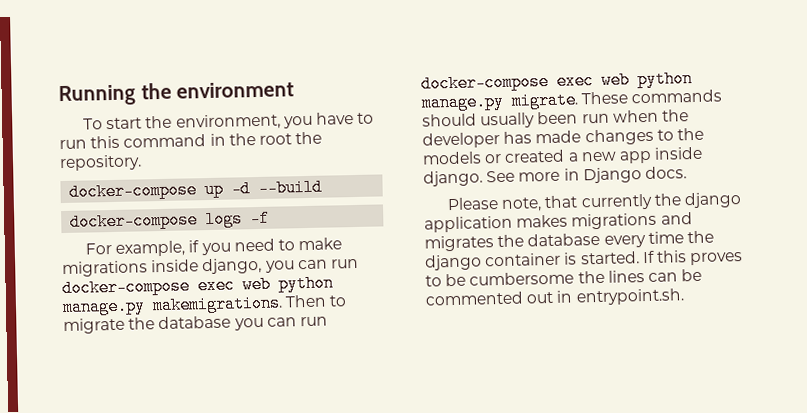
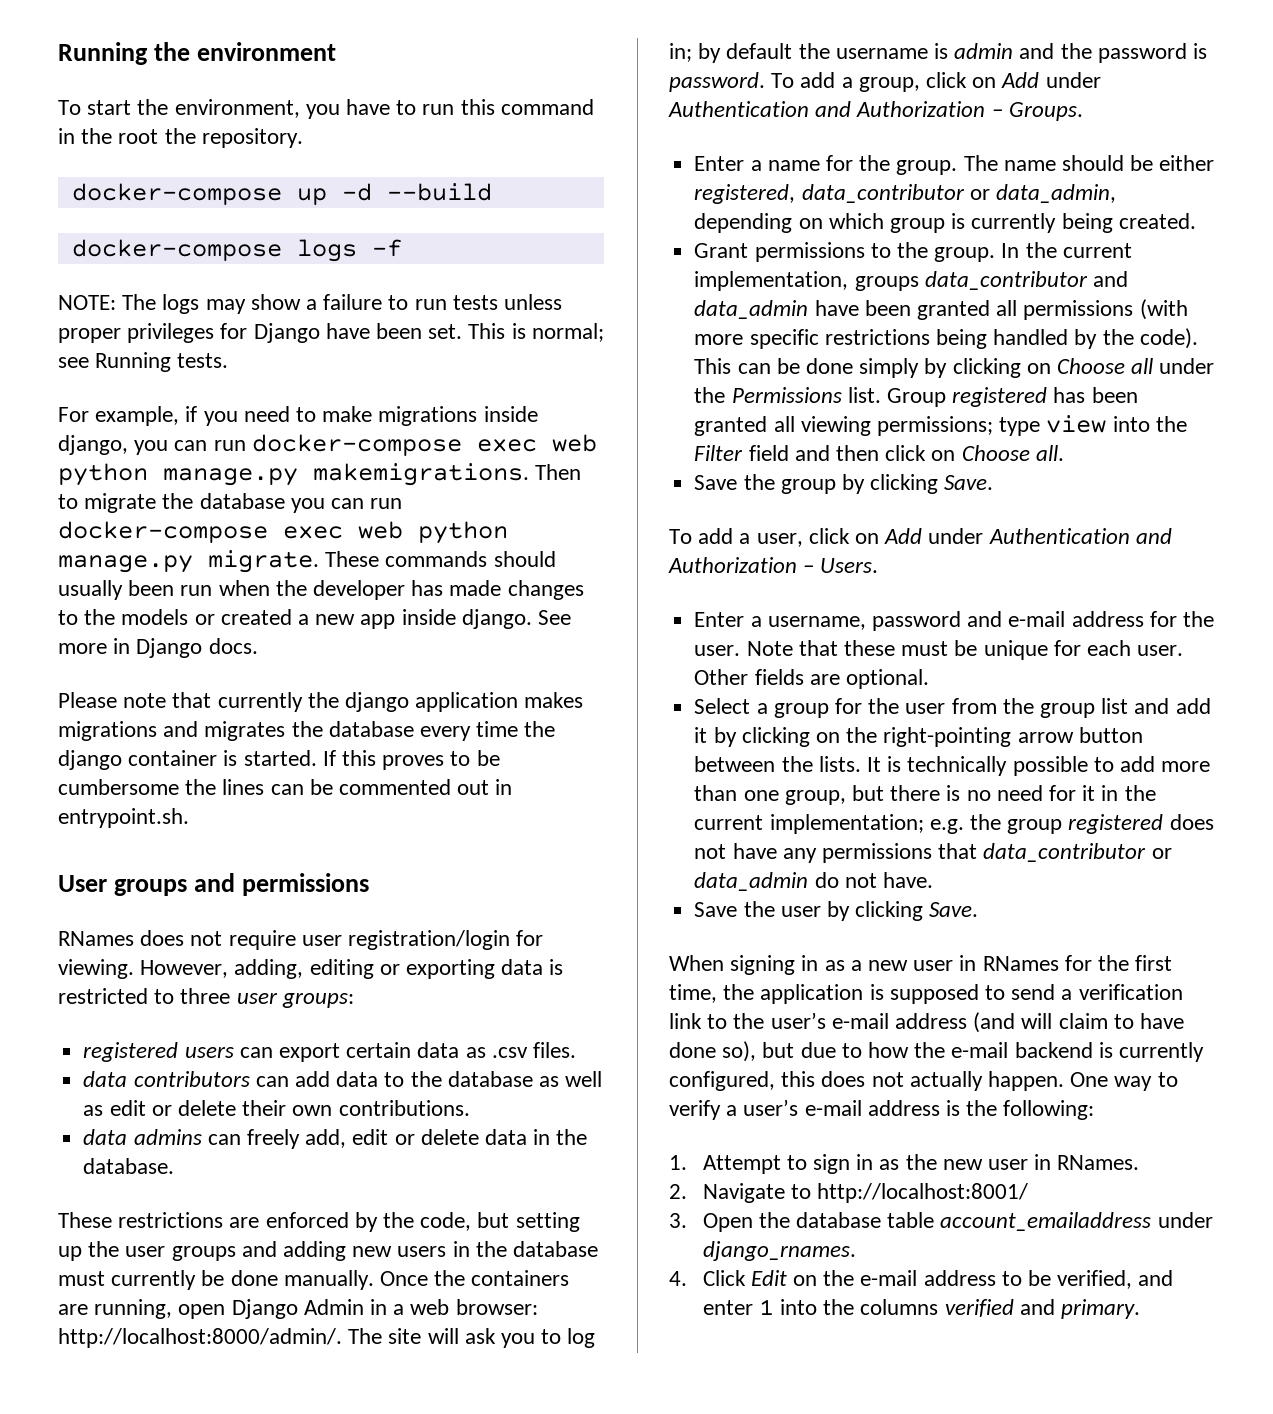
+ NOTE: The logs may show a failure to run tests unless proper privileges for Django have been set. This is normal; see Running tests.
- Please note, that currently the django application makes migrations and migrates the database every time the django container is started.
+ Please note that currently the django application makes migrations and migrates the database every time the django container is started.
+ User groups and permissions
+ RNames does not require user registration/login for viewing. However, adding, editing or exporting data is restricted to three user groups:
+ registered users can export certain data as .csv files.
+ data contributors can add data to the database as well as edit or delete their own contributions.
+ data admins can freely add, edit or delete data in the database.
+ These restrictions are enforced by the code, but setting up the user groups and adding new users in the database must currently be done manually. Once the containers are running, open Django Admin in a web browser: http://localhost:8000/admin/. The site will ask you to log in; by default the username is admin and the password is password. To add a group, click on Add under Authentication and Authorization – Groups.
+ Enter a name for the group. The name should be either registered, data_contributor or data_admin, depending on which group is currently being created.
+ Grant permissions to the group. In the current implementation, groups data_contributor and data_admin have been granted all permissions (with more specific restrictions being handled by the code). This can be done simply by clicking on Choose all under the Permissions list. Group registered has been granted all viewing permissions; type view into the Filter field and then click on Choose all.
+ Save the group by clicking Save.
+ To add a user, click on Add under Authentication and Authorization – Users.
+ Enter a username, password and e-mail address for the user. Note that these must be unique for each user. Other fields are optional.
+ Select a group for the user from the group list and add it by clicking on the right-pointing arrow button between the lists. It is technically possible to add more than one group, but there is no need for it in the current implementation; e.g. the group registered does not have any permissions that data_contributor or data_admin do not have.
+ Save the user by clicking Save.
+ When signing in as a new user in RNames for the first time, the application is supposed to send a verification link to the user’s e-mail address (and will claim to have done so), but due to how the e-mail backend is currently configured, this does not actually happen. One way to verify a user’s e-mail address is the following:
+ 1. Attempt to sign in as the new user in RNames.
+ 2. Navigate to http://localhost:8001/
+ 3. Open the database table account_emailaddress under django_rnames.
+ 4. Click Edit on the e-mail address to be verified, and enter 1 into the columns verified and primary.

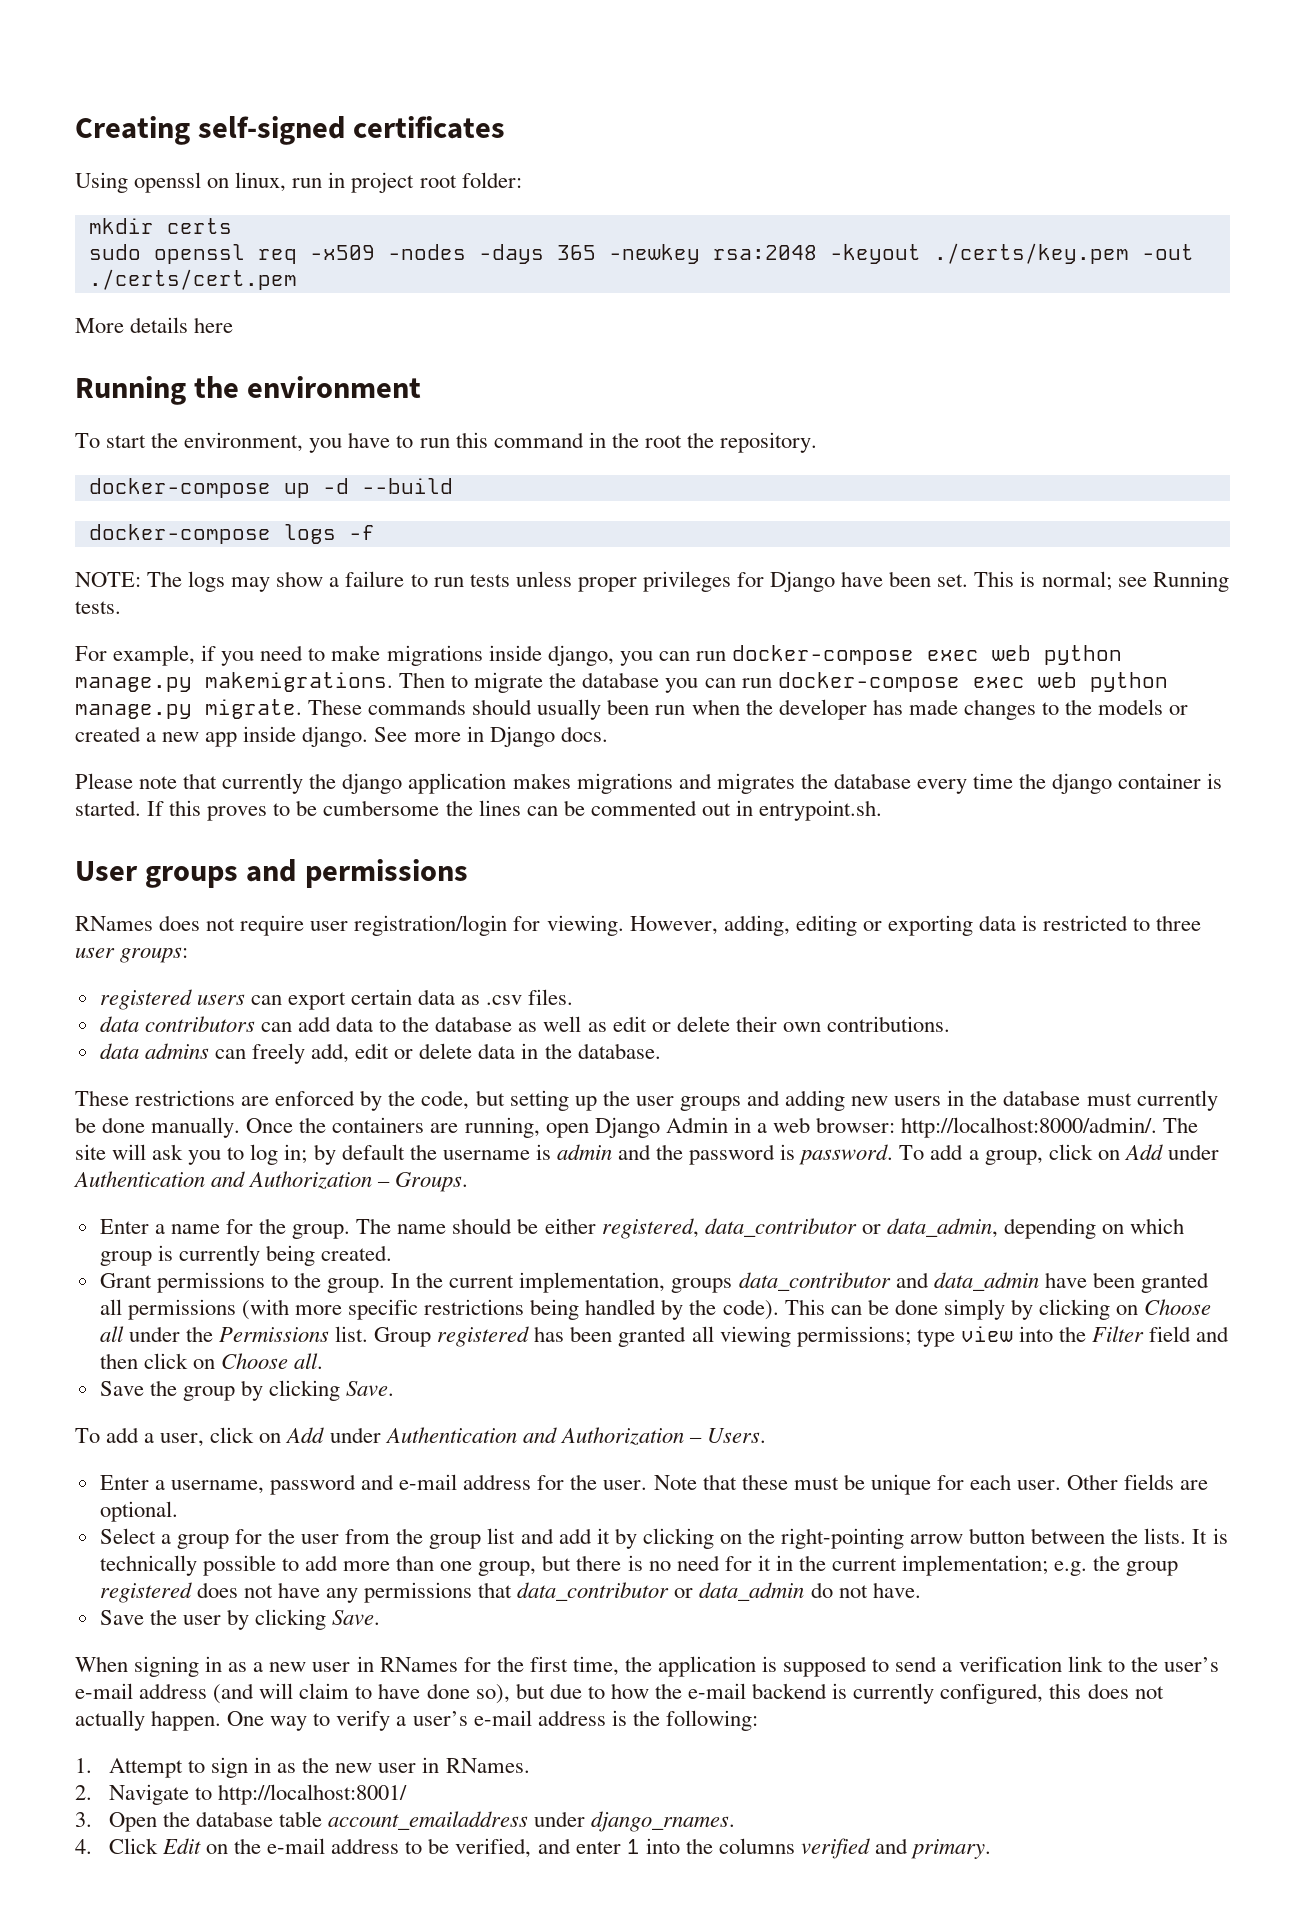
+ Creating self-signed certificates
+ Using openssl on linux, run in project root folder:
+ mkdir certs
+ sudo openssl req -x509 -nodes -days 365 -newkey rsa:2048 -keyout ./certs/key.pem -out ./certs/cert.pem
+ More details here

